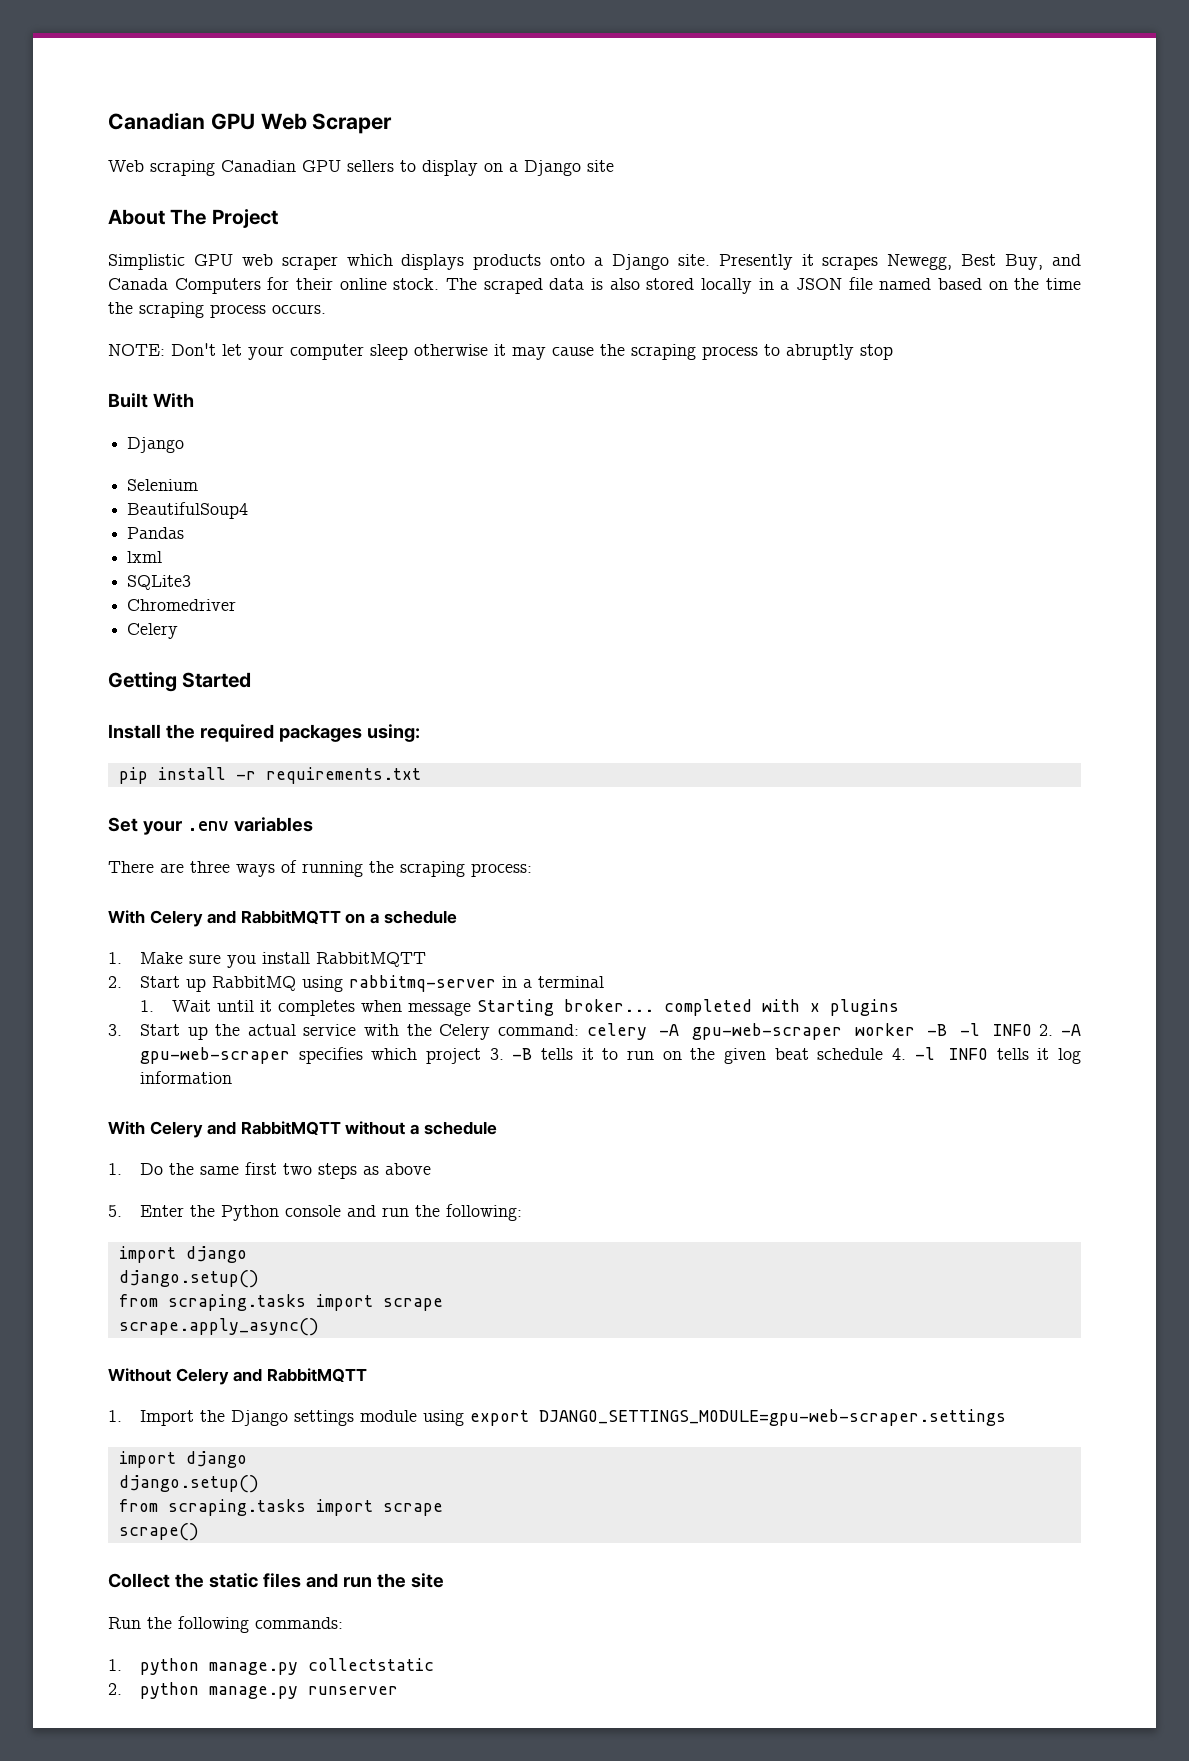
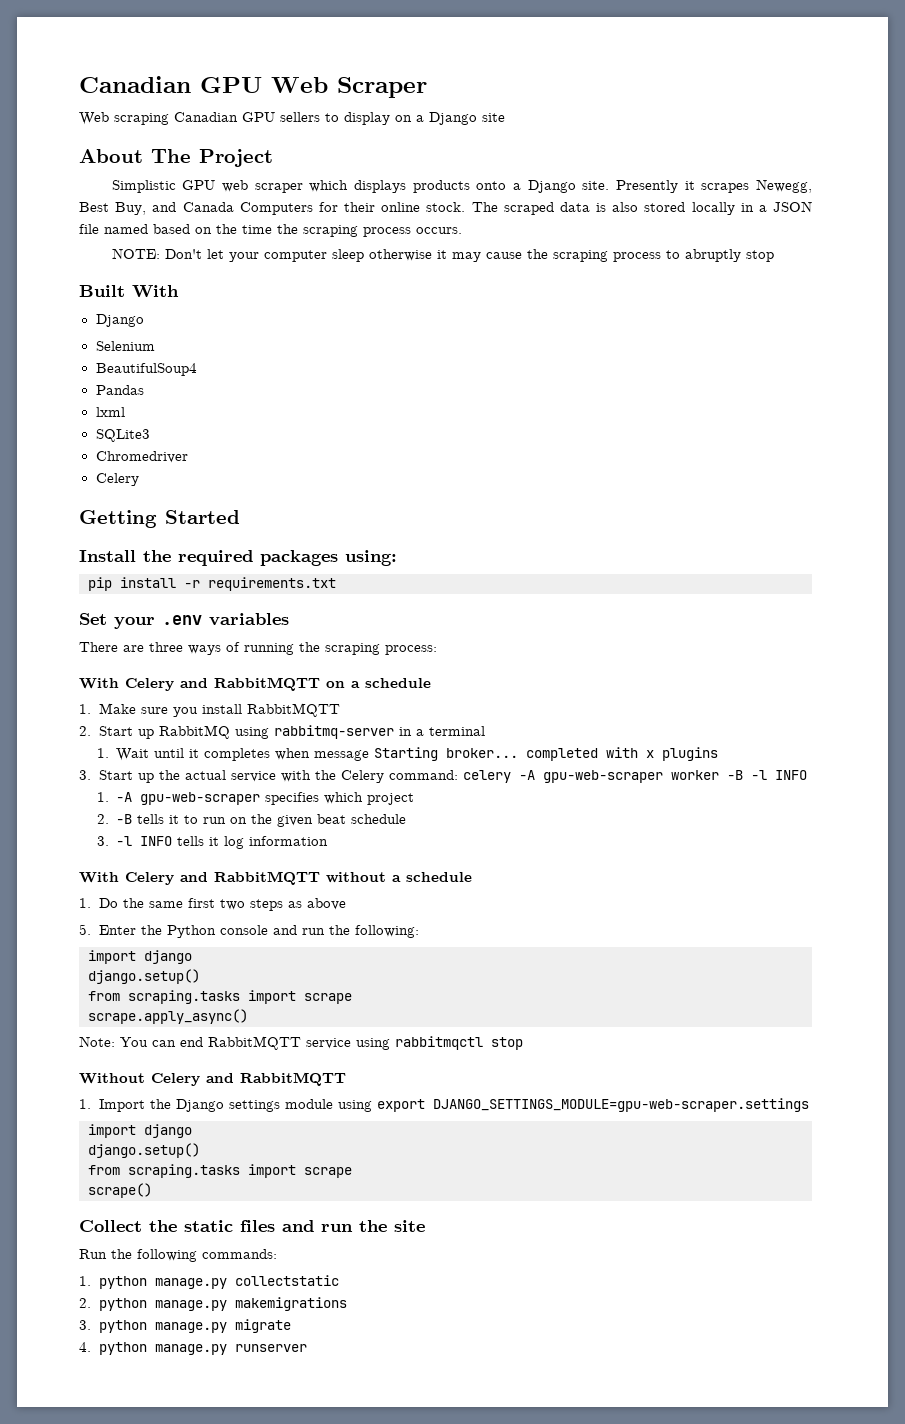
- 3. Start up the actual service with the Celery command: celery -A gpu-web-scraper worker -B -l INFO 2. -A gpu-web-scraper specifies which project 3. -B tells it to run on the given beat schedule 4. -l INFO tells it log information
+ 3. Start up the actual service with the Celery command: celery -A gpu-web-scraper worker -B -l INFO
+ 1. -A gpu-web-scraper specifies which project
+ 2. -B tells it to run on the given beat schedule
+ 3. -l INFO tells it log information
+ Note: You can end RabbitMQTT service using rabbitmqctl stop
- 2. python manage.py runserver
+ 2. python manage.py makemigrations
+ 3. python manage.py migrate
+ 4. python manage.py runserver

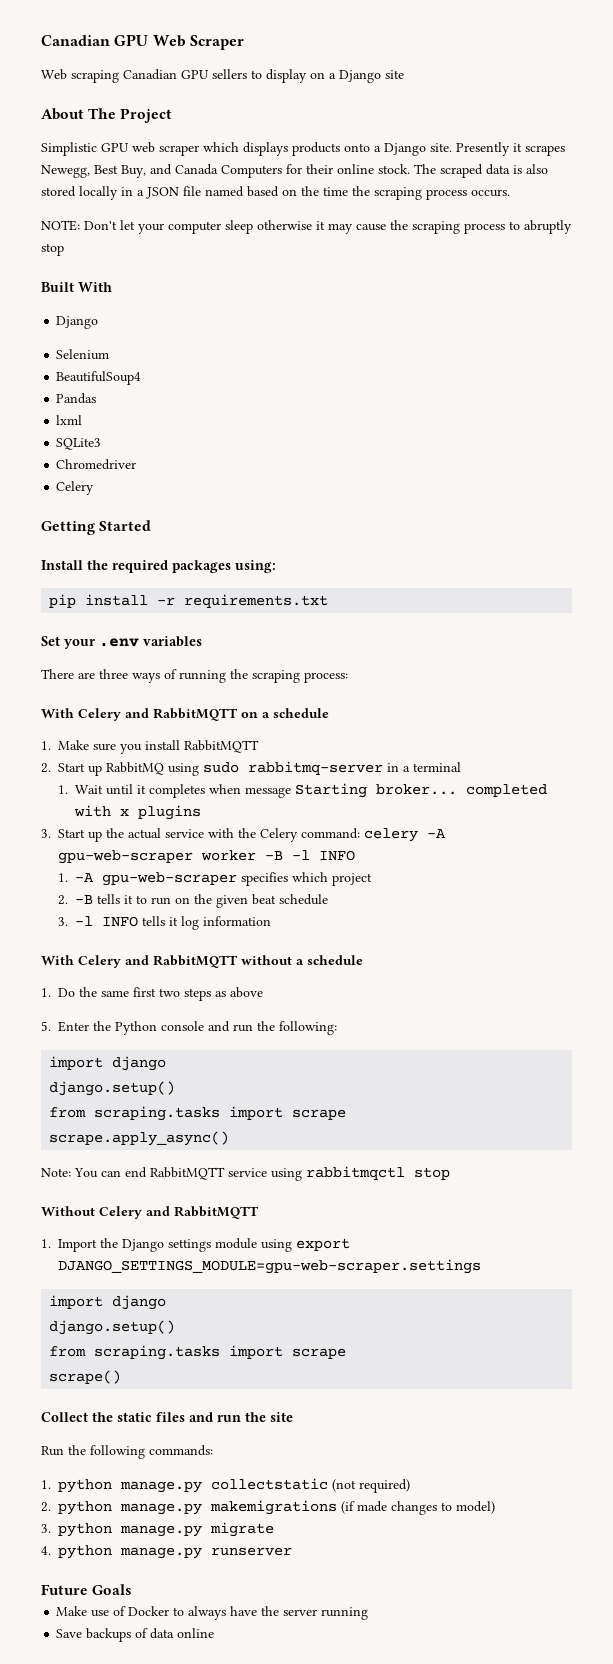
- 2. Start up RabbitMQ using rabbitmq-server in a terminal
+ 2. Start up RabbitMQ using sudo rabbitmq-server in a terminal
- 1. python manage.py collectstatic
+ 1. python manage.py collectstatic (not required)
- 2. python manage.py makemigrations
+ 2. python manage.py makemigrations (if made changes to model)
+ Future Goals
+ Make use of Docker to always have the server running
+ Save backups of data online

